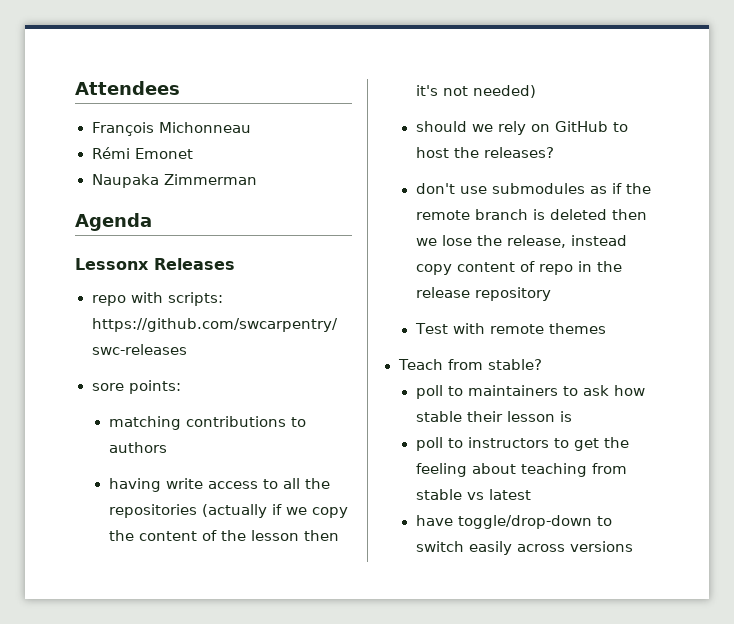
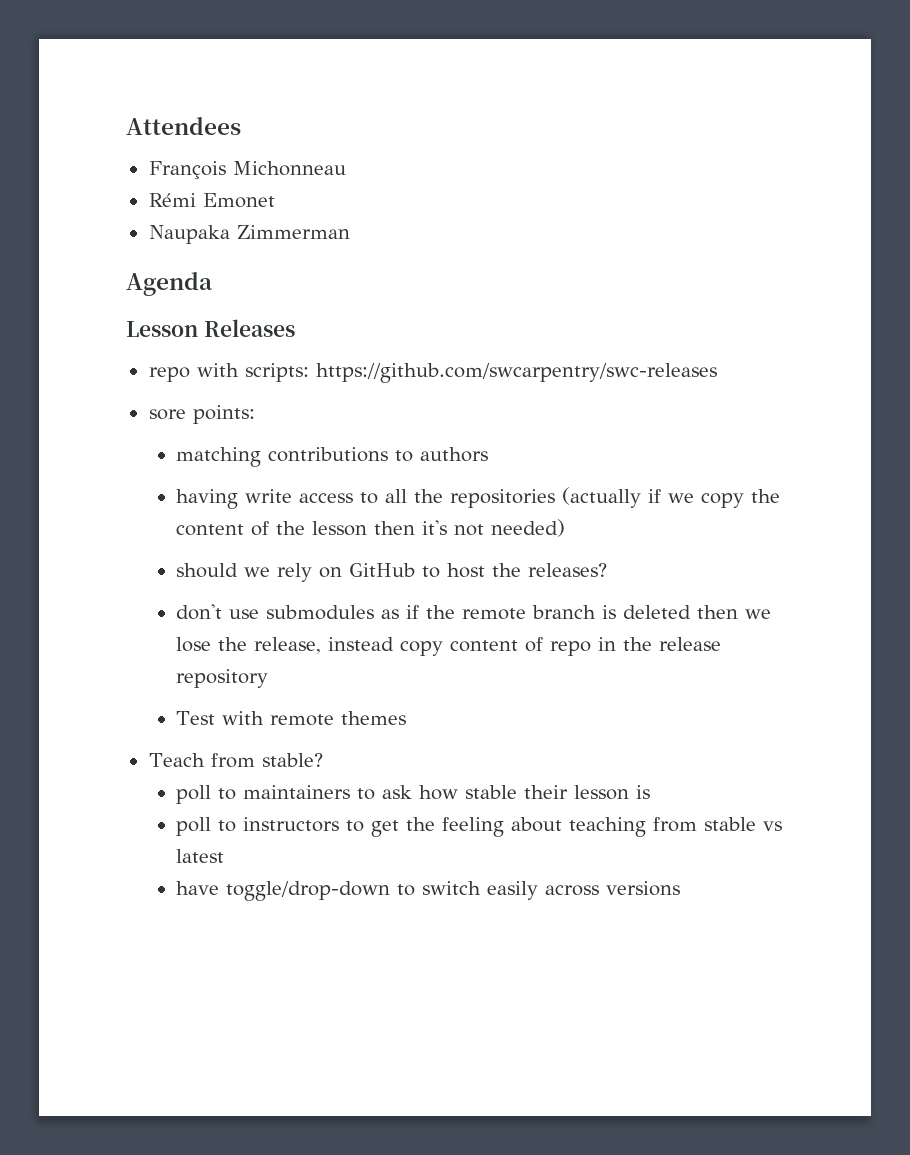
- Lessonx Releases
+ Lesson Releases

